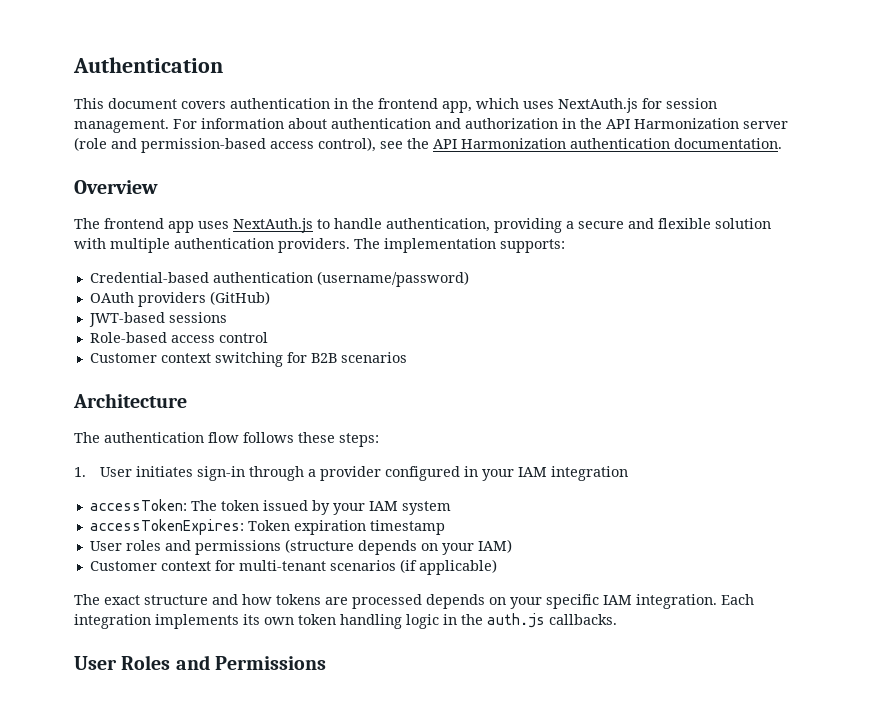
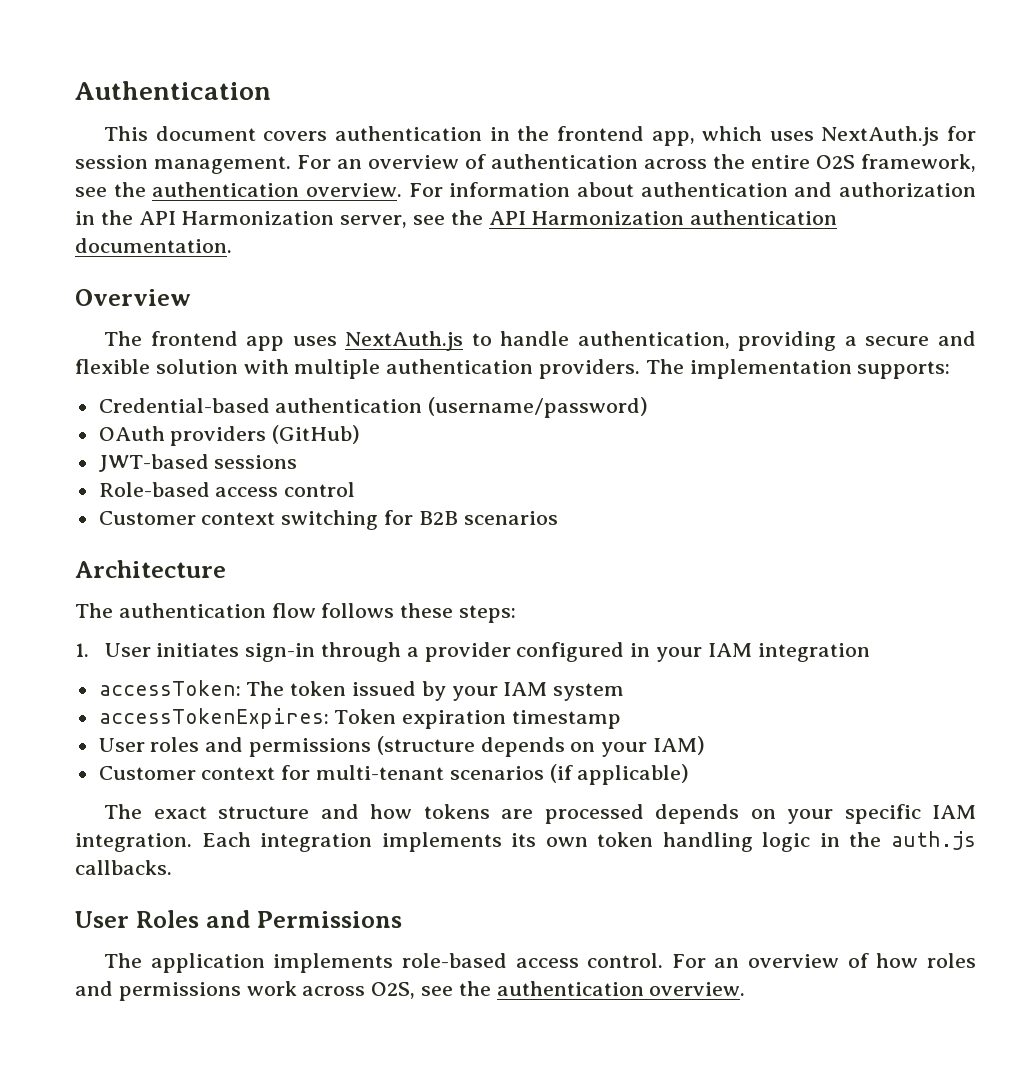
- For information about authentication and authorization in the API Harmonization server (role and permission-based access control), see the API Harmonization authentication documentation.
+ For an overview of authentication across the entire O2S framework, see the authentication overview. For information about authentication and authorization in the API Harmonization server, see the API Harmonization authentication documentation.
+ The application implements role-based access control. For an overview of how roles and permissions work across O2S, see the authentication overview.

